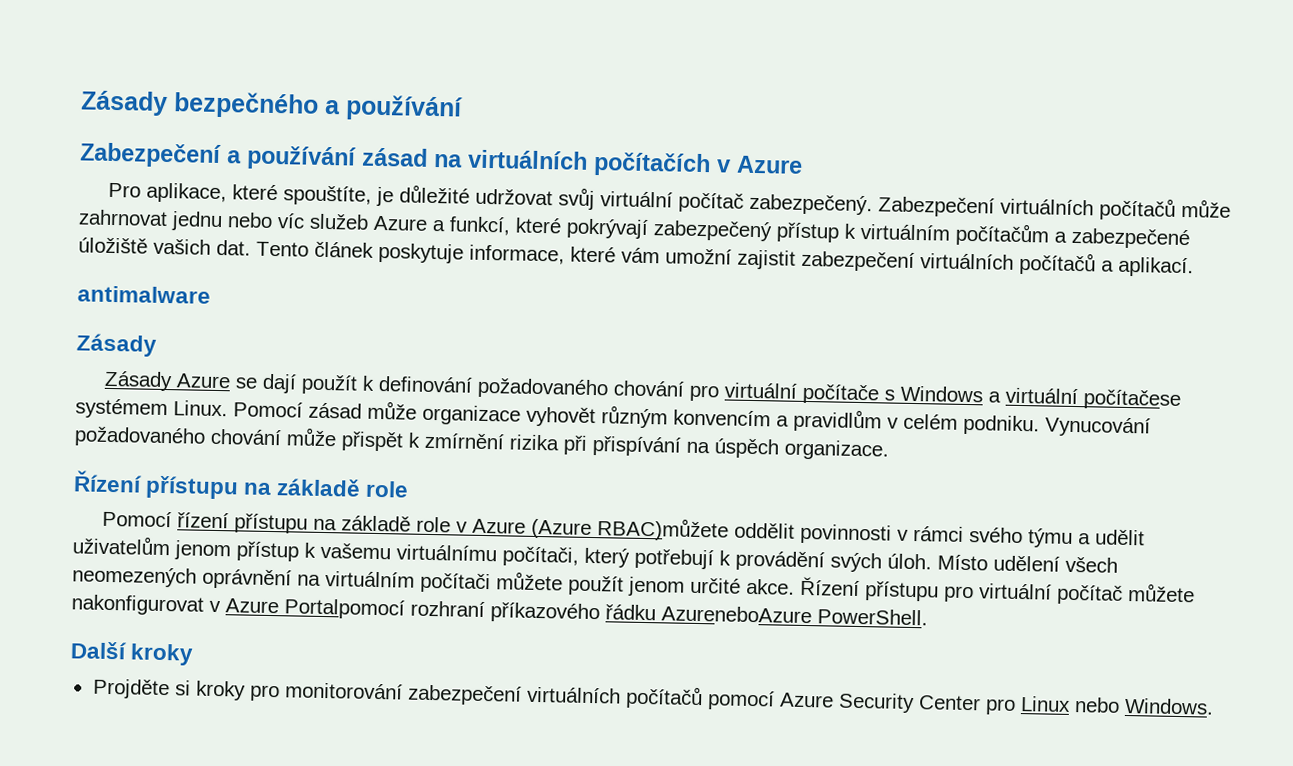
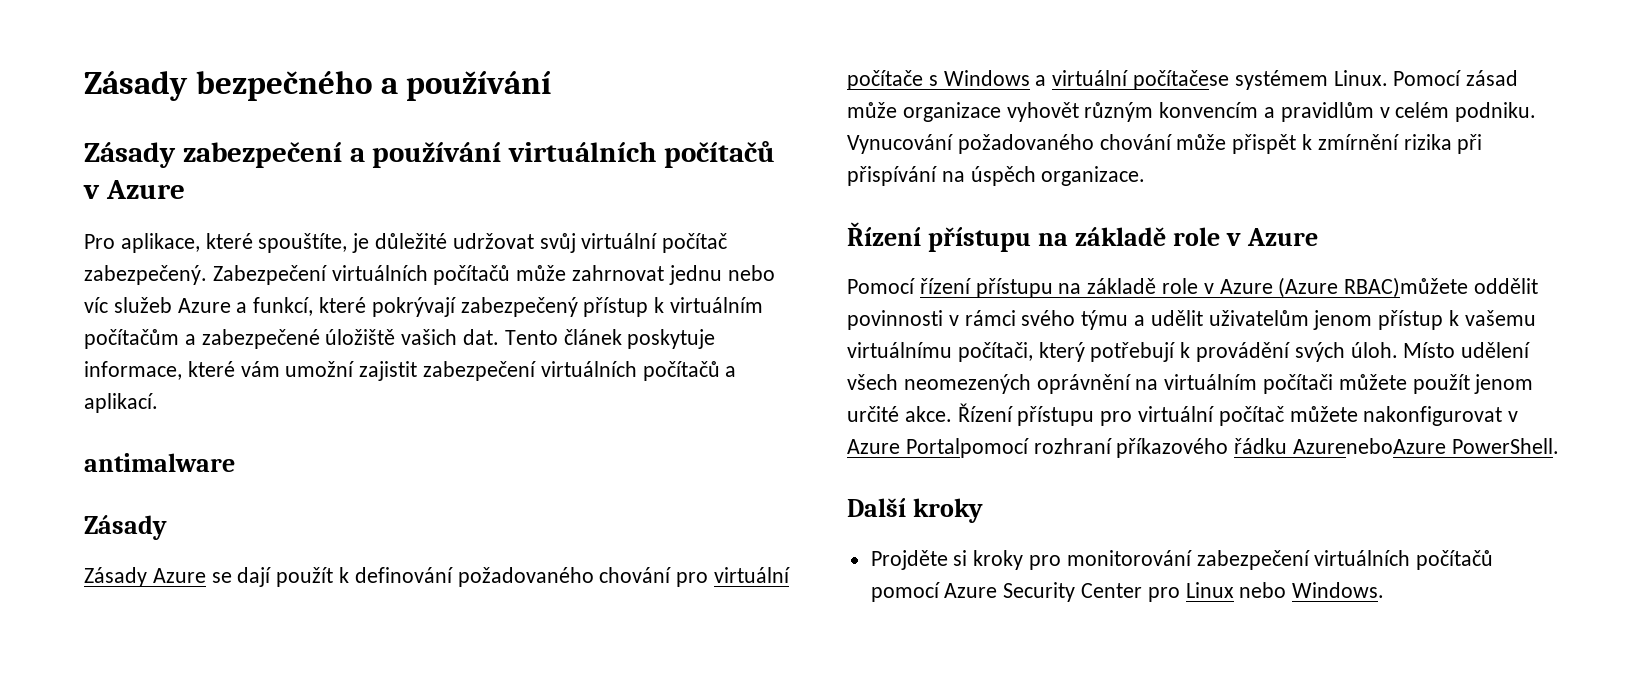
- Zabezpečení a používání zásad na virtuálních počítačích v Azure
+ Zásady zabezpečení a používání virtuálních počítačů v Azure
- Řízení přístupu na základě role
+ Řízení přístupu na základě role v Azure

